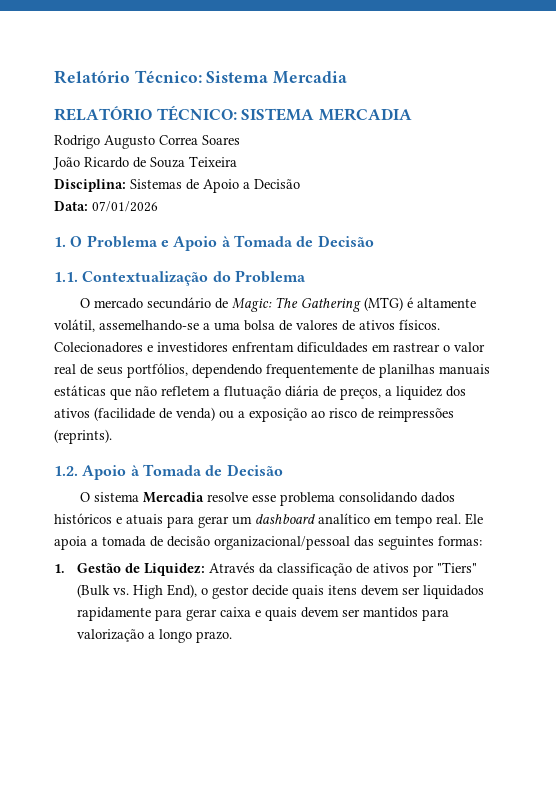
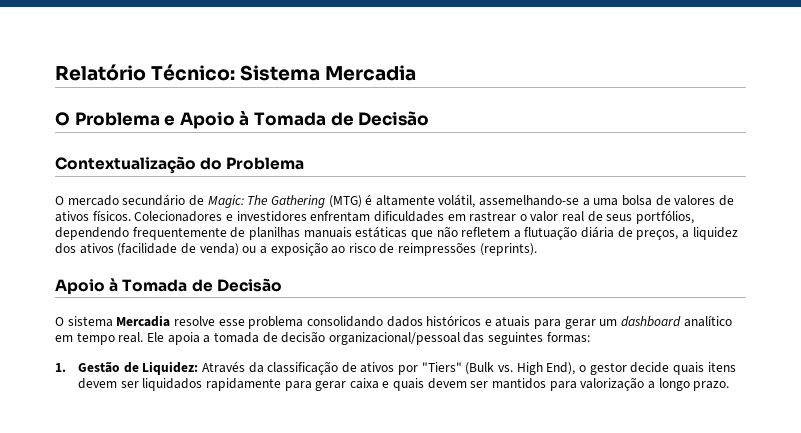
- RELATÓRIO TÉCNICO: SISTEMA MERCADIA
- Rodrigo Augusto Correa Soares
- João Ricardo de Souza Teixeira
- Disciplina: Sistemas de Apoio a Decisão
- Data: 07/01/2026
- 1. O Problema e Apoio à Tomada de Decisão
+ O Problema e Apoio à Tomada de Decisão
- 1.1. Contextualização do Problema
+ Contextualização do Problema
  Colecionadores e investidores enfrentam dificuldades em rastrear o valor real de seus portfólios, dependendo frequentemente de planilhas manuais estáticas que não refletem a flutuação diária de preços, a liquidez dos ativos (facilidade de venda) ou a exposição ao risco de reimpressões (reprints).
- 1.2. Apoio à Tomada de Decisão
+ Apoio à Tomada de Decisão

